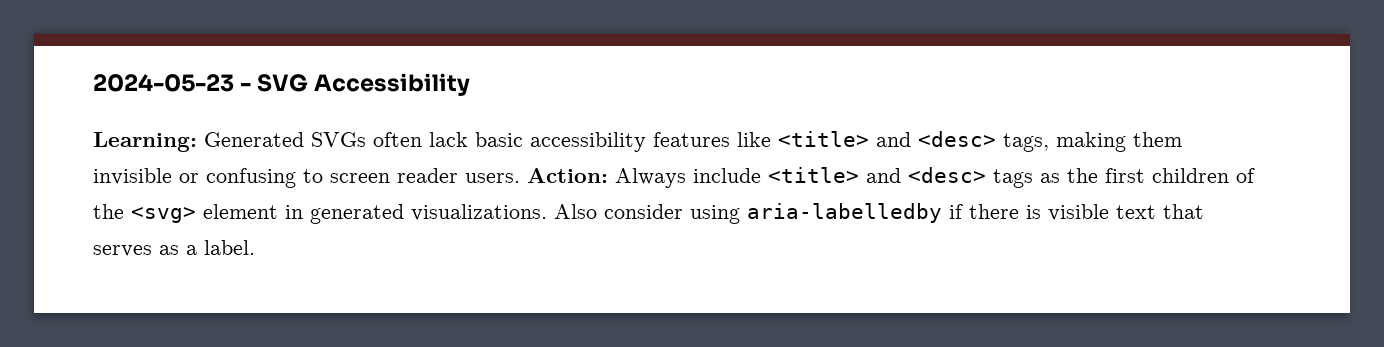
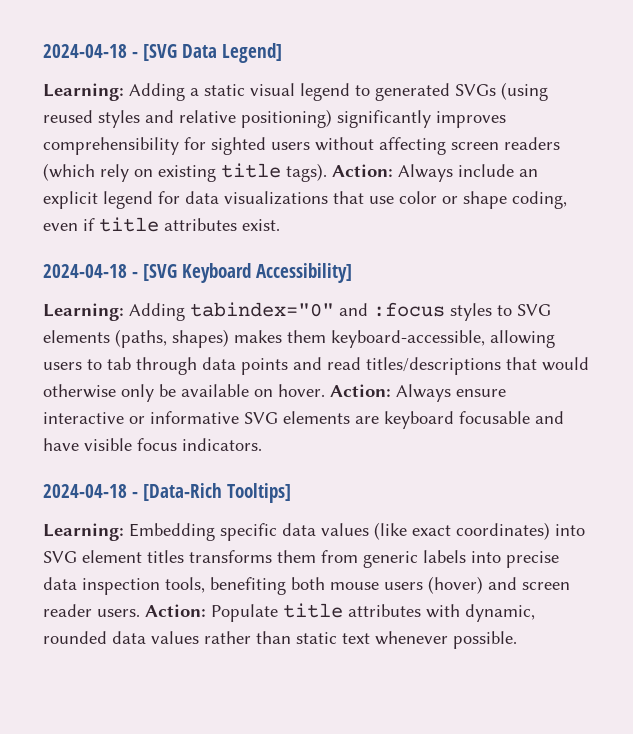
- 2024-05-23 - SVG Accessibility
- Learning: Generated SVGs often lack basic accessibility features like <title> and <desc> tags, making them invisible or confusing to screen reader users. Action: Always include <title> and <desc> tags as the first children of the <svg> element in generated visualizations. Also consider using aria-labelledby if there is visible text that serves as a label.
+ 2024-04-18 - [SVG Data Legend]
+ Learning: Adding a static visual legend to generated SVGs (using reused styles and relative positioning) significantly improves comprehensibility for sighted users without affecting screen readers (which rely on existing title tags). Action: Always include an explicit legend for data visualizations that use color or shape coding, even if title attributes exist.
+ 2024-04-18 - [SVG Keyboard Accessibility]
+ Learning: Adding tabindex="0" and :focus styles to SVG elements (paths, shapes) makes them keyboard-accessible, allowing users to tab through data points and read titles/descriptions that would otherwise only be available on hover. Action: Always ensure interactive or informative SVG elements are keyboard focusable and have visible focus indicators.
+ 2024-04-18 - [Data-Rich Tooltips]
+ Learning: Embedding specific data values (like exact coordinates) into SVG element titles transforms them from generic labels into precise data inspection tools, benefiting both mouse users (hover) and screen reader users. Action: Populate title attributes with dynamic, rounded data values rather than static text whenever possible.

